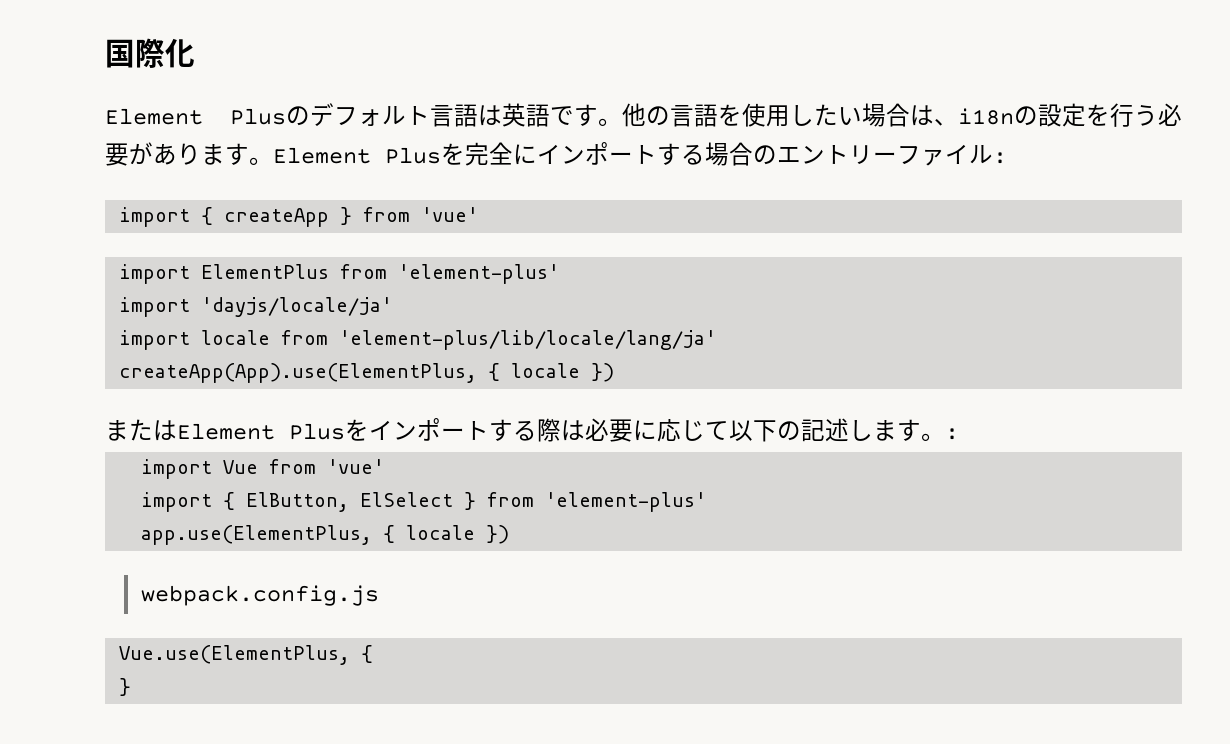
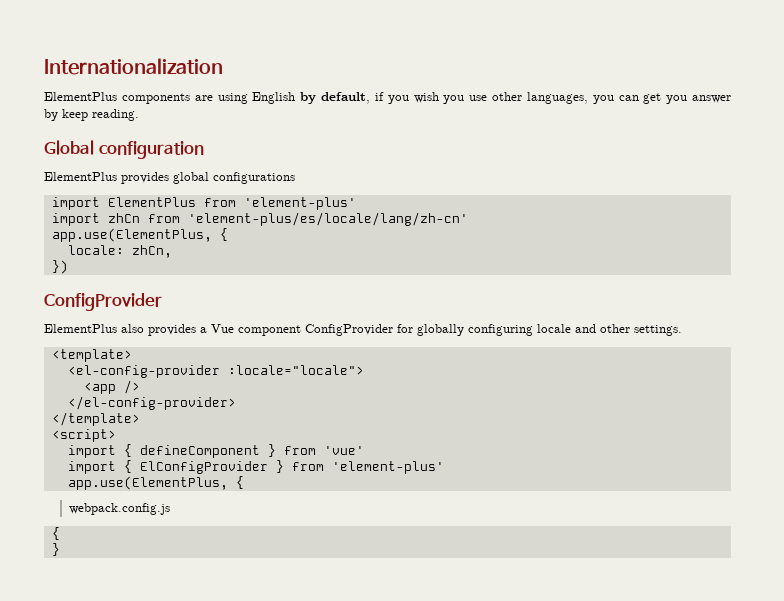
- 国際化
- Element Plusのデフォルト言語は英語です。他の言語を使用したい場合は、i18nの設定を行う必要があります。Element Plusを完全にインポートする場合のエントリーファイル:
- import { createApp } from 'vue'
+ Internationalization
+ ElementPlus components are using English by default, if you wish you use other languages, you can get you answer by keep reading.
+ Global configuration
+ ElementPlus provides global configurations
- import 'dayjs/locale/ja'
- import locale from 'element-plus/lib/locale/lang/ja'
- createApp(App).use(ElementPlus, { locale })
- またはElement Plusをインポートする際は必要に応じて以下の記述します。:
- import Vue from 'vue'
+ import zhCn from 'element-plus/es/locale/lang/zh-cn'
+ app.use(ElementPlus, {
+ locale: zhCn,
+ })
+ ConfigProvider
+ ElementPlus also provides a Vue component ConfigProvider for globally configuring locale and other settings.
+ <template>
+ <el-config-provider :locale="locale">
+ <app />
+ </el-config-provider>
+ </template>
+ <script>
+ import { defineComponent } from 'vue'
- import { ElButton, ElSelect } from 'element-plus'
- app.use(ElementPlus, { locale })
+ import { ElConfigProvider } from 'element-plus'
+ app.use(ElementPlus, {
  webpack.config.js
- Vue.use(ElementPlus, {
+ {

